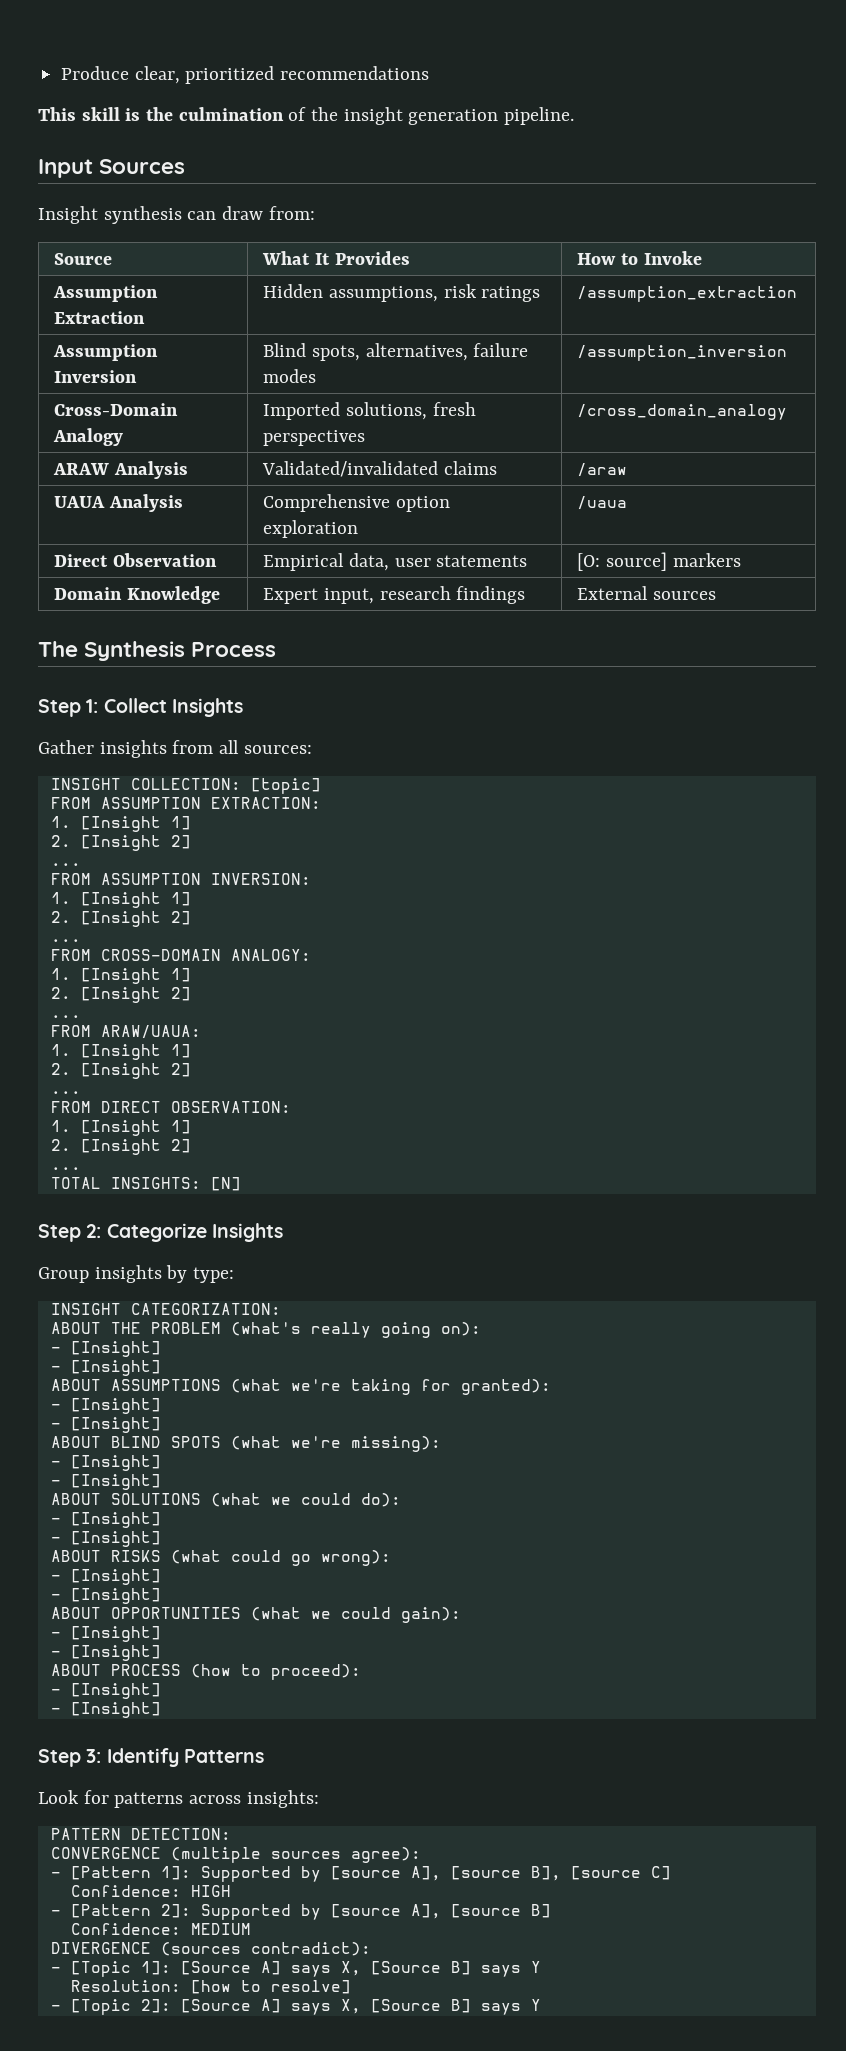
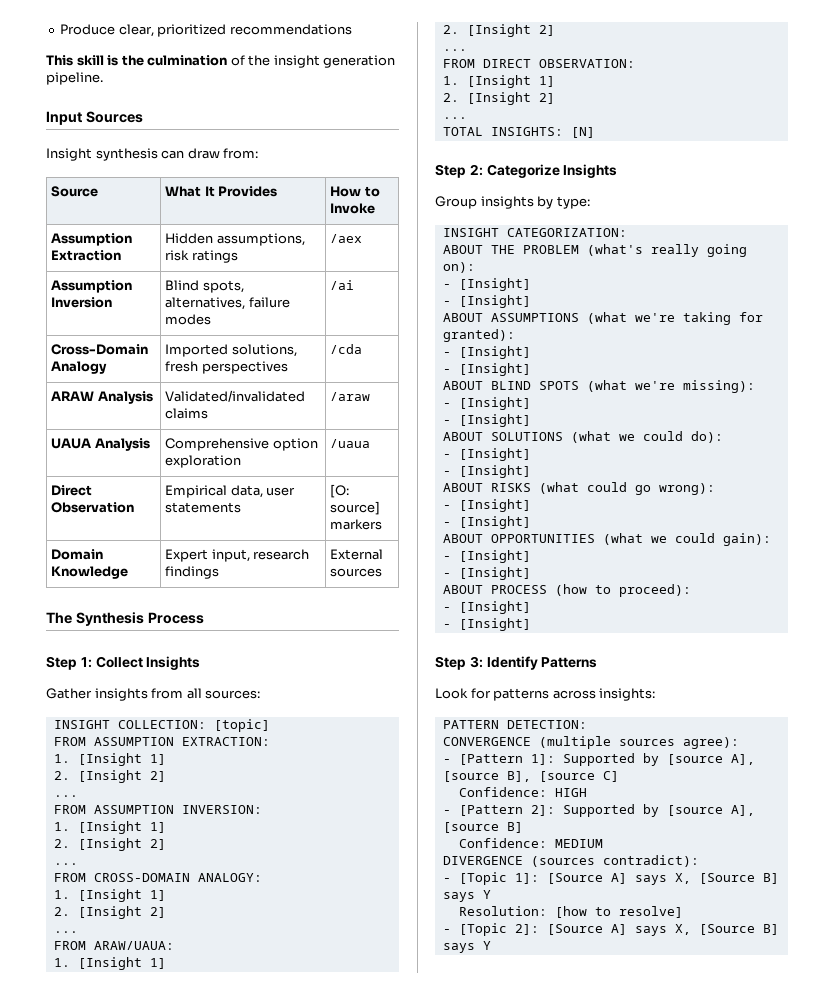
- Assumption Extraction | Hidden assumptions, risk ratings | /assumption_extraction
+ Assumption Extraction | Hidden assumptions, risk ratings | /aex
- Assumption Inversion | Blind spots, alternatives, failure modes | /assumption_inversion
+ Assumption Inversion | Blind spots, alternatives, failure modes | /ai
- Cross-Domain Analogy | Imported solutions, fresh perspectives | /cross_domain_analogy
+ Cross-Domain Analogy | Imported solutions, fresh perspectives | /cda

